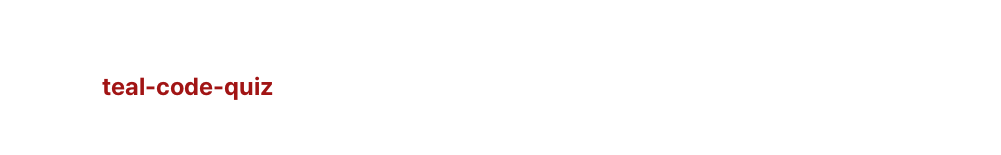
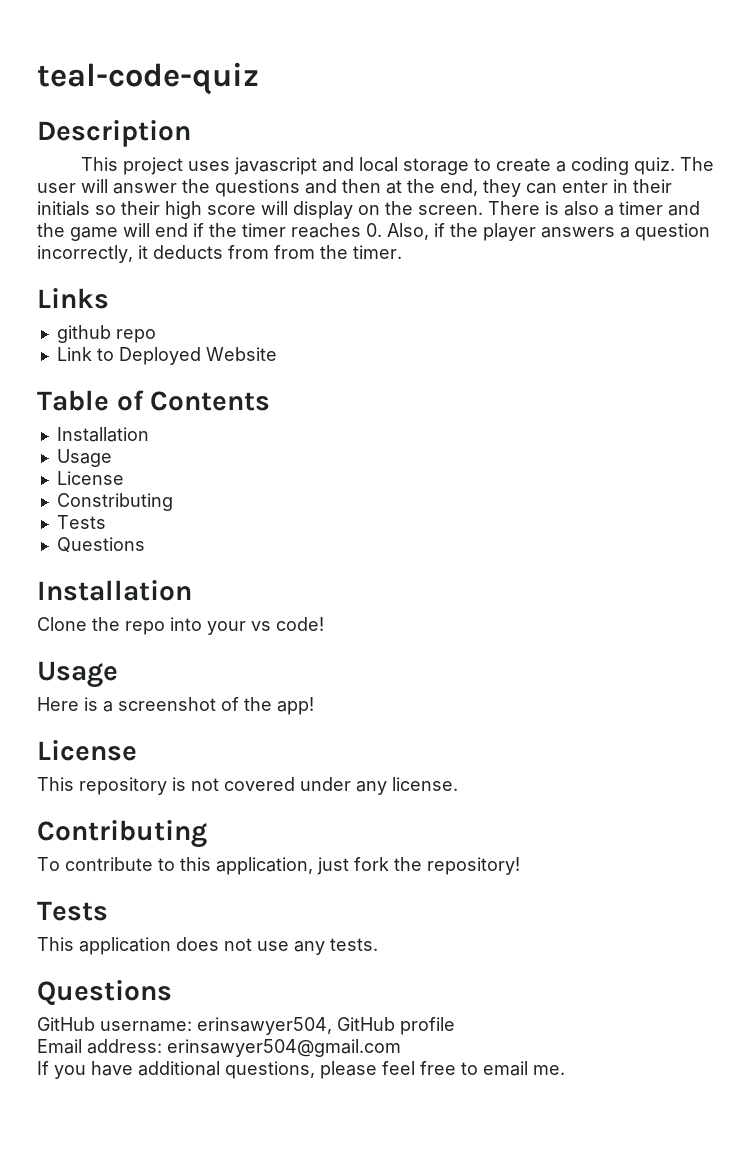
+ Description
+ This project uses javascript and local storage to create a coding quiz. The user will answer the questions and then at the end, they can enter in their initials so their high score will display on the screen. There is also a timer and the game will end if the timer reaches 0. Also, if the player answers a question incorrectly, it deducts from from the timer.
+ Links
+ github repo
+ Link to Deployed Website
+ Table of Contents
+ Installation
+ Usage
+ License
+ Constributing
+ Tests
+ Questions
+ Installation
+ Clone the repo into your vs code!
+ Usage
+ Here is a screenshot of the app!
+ License
+ This repository is not covered under any license.
+ Contributing
+ To contribute to this application, just fork the repository!
+ Tests
+ This application does not use any tests.
+ Questions
+ GitHub username: erinsawyer504, GitHub profile
+ Email address: erinsawyer504@gmail.com
+ If you have additional questions, please feel free to email me.

